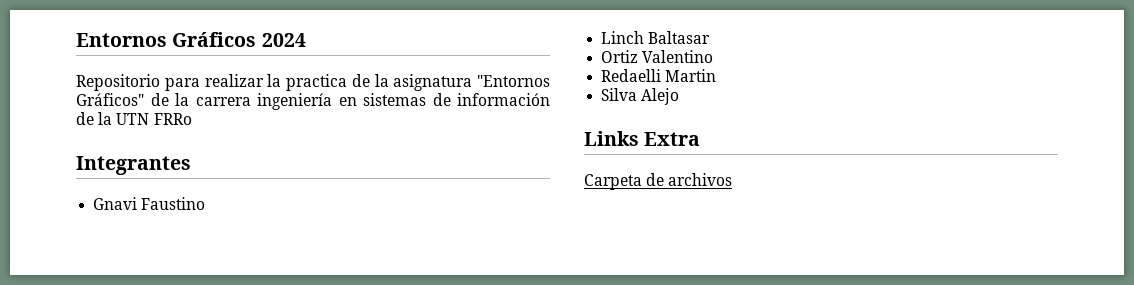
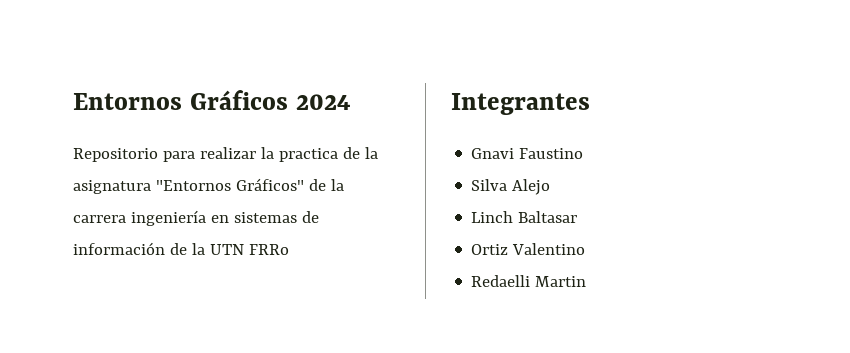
+ Silva Alejo
- Silva Alejo
- Links Extra
- Carpeta de archivos

